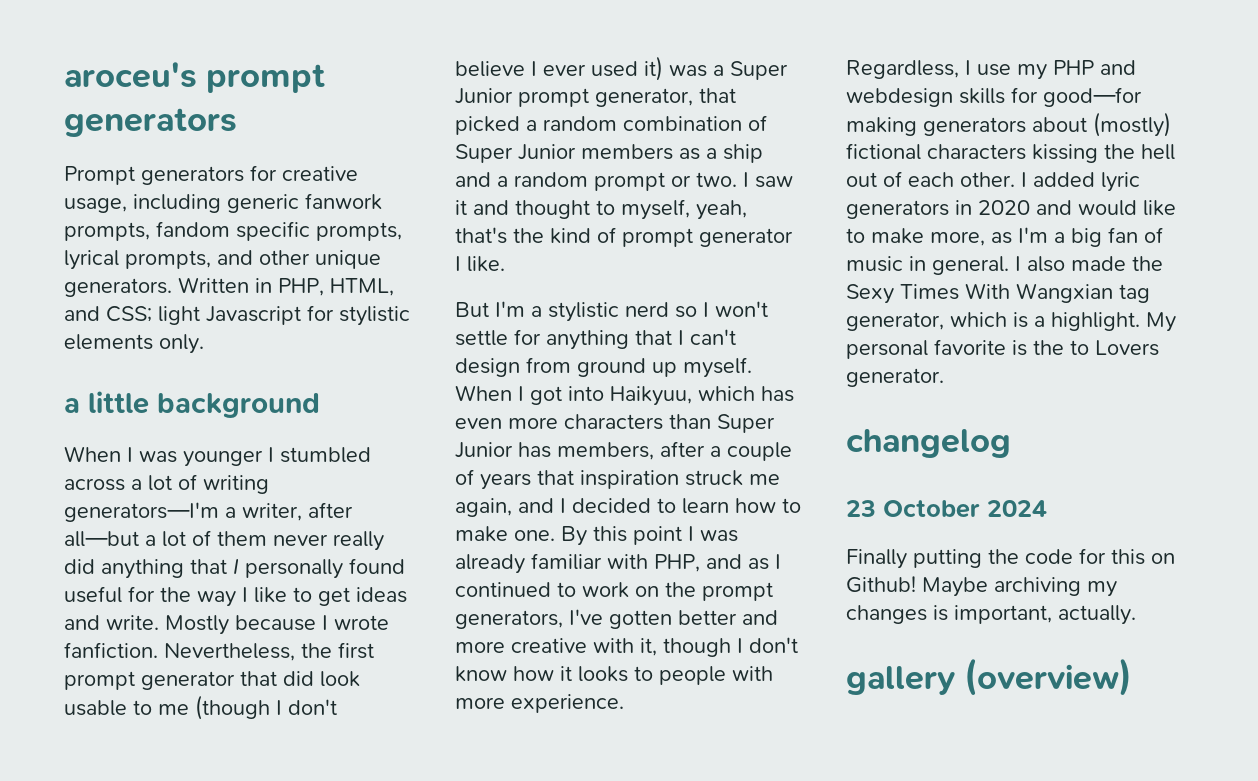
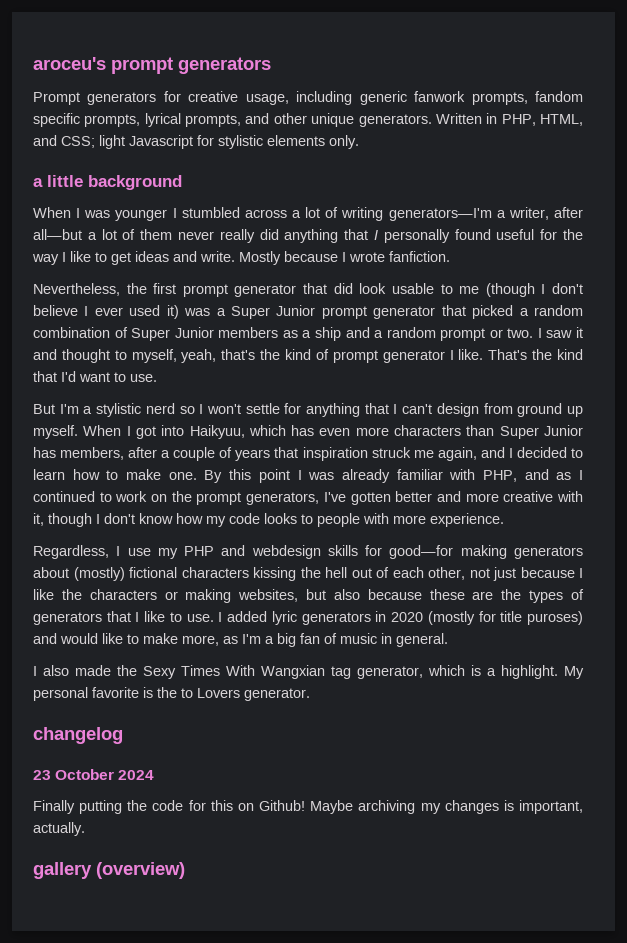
- Mostly because I wrote fanfiction. Nevertheless, the first prompt generator that did look usable to me (though I don't believe I ever used it) was a Super Junior prompt generator, that picked a random combination of Super Junior members as a ship and a random prompt or two.
+ Mostly because I wrote fanfiction.
+ Nevertheless, the first prompt generator that did look usable to me (though I don't believe I ever used it) was a Super Junior prompt generator that picked a random combination of Super Junior members as a ship and a random prompt or two.
+ That's the kind that I'd want to use.
- By this point I was already familiar with PHP, and as I continued to work on the prompt generators, I've gotten better and more creative with it, though I don't know how it looks to people with more experience.
+ By this point I was already familiar with PHP, and as I continued to work on the prompt generators, I've gotten better and more creative with it, though I don't know how my code looks to people with more experience.
- Regardless, I use my PHP and webdesign skills for good—for making generators about (mostly) fictional characters kissing the hell out of each other.
+ Regardless, I use my PHP and webdesign skills for good—for making generators about (mostly) fictional characters kissing the hell out of each other, not just because I like the characters or making websites, but also because these are the types of generators that I like to use.
- I added lyric generators in 2020 and would like to make more, as I'm a big fan of music in general. I also made the Sexy Times With Wangxian tag generator, which is a highlight.
+ I added lyric generators in 2020 (mostly for title puroses) and would like to make more, as I'm a big fan of music in general.
+ I also made the Sexy Times With Wangxian tag generator, which is a highlight.

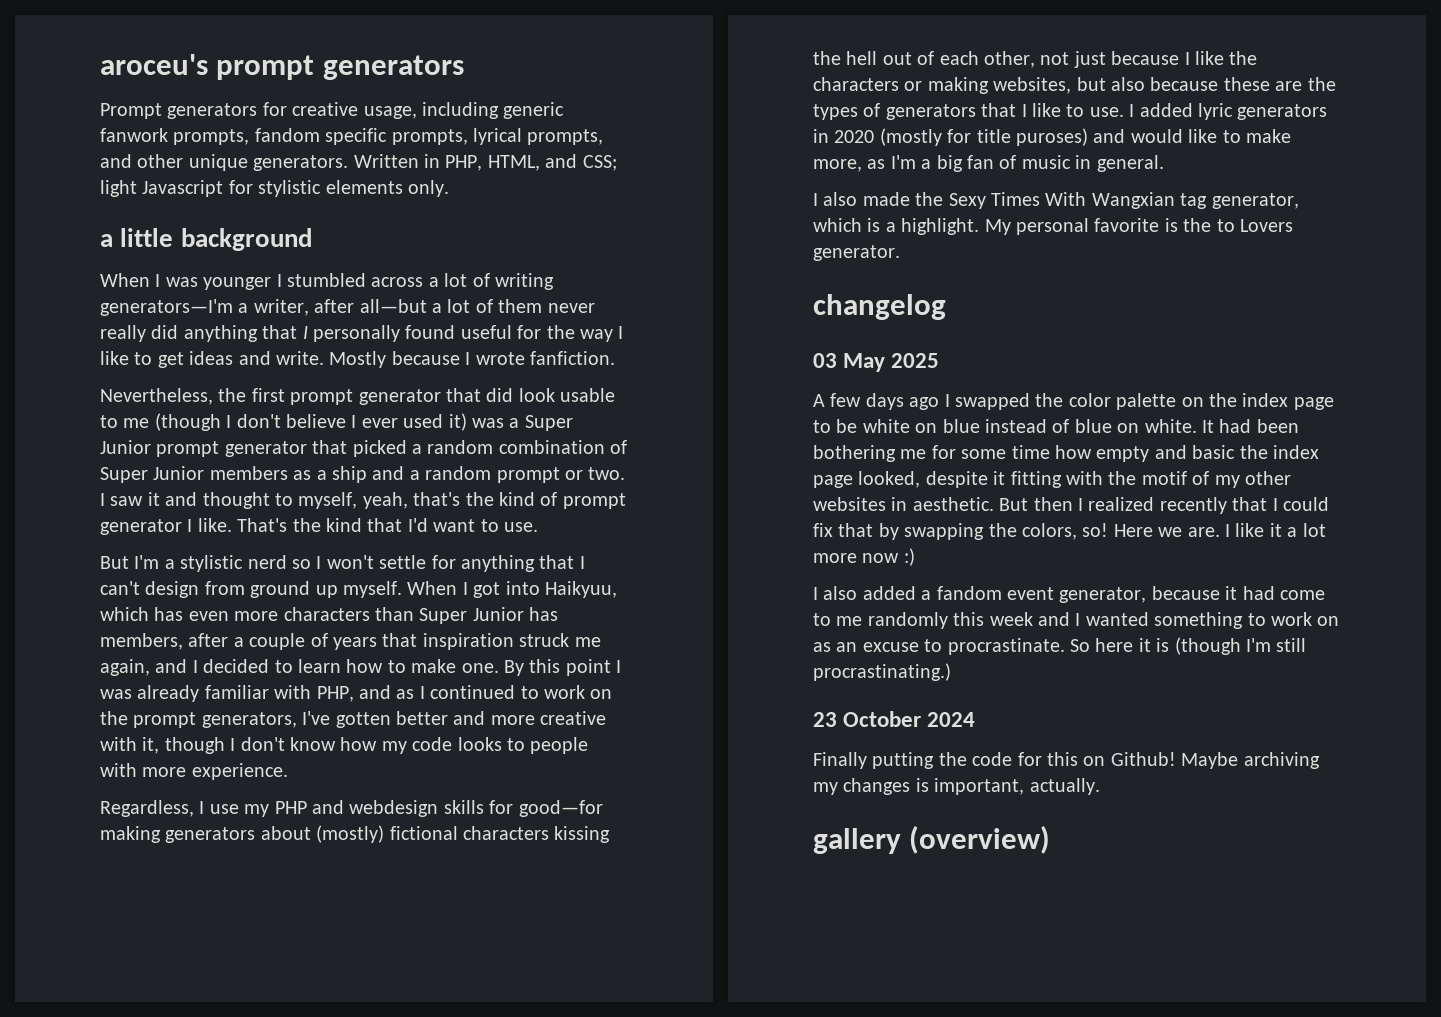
+ 03 May 2025
+ A few days ago I swapped the color palette on the index page to be white on blue instead of blue on white. It had been bothering me for some time how empty and basic the index page looked, despite it fitting with the motif of my other websites in aesthetic. But then I realized recently that I could fix that by swapping the colors, so! Here we are. I like it a lot more now :)
+ I also added a fandom event generator, because it had come to me randomly this week and I wanted something to work on as an excuse to procrastinate. So here it is (though I'm still procrastinating.)

